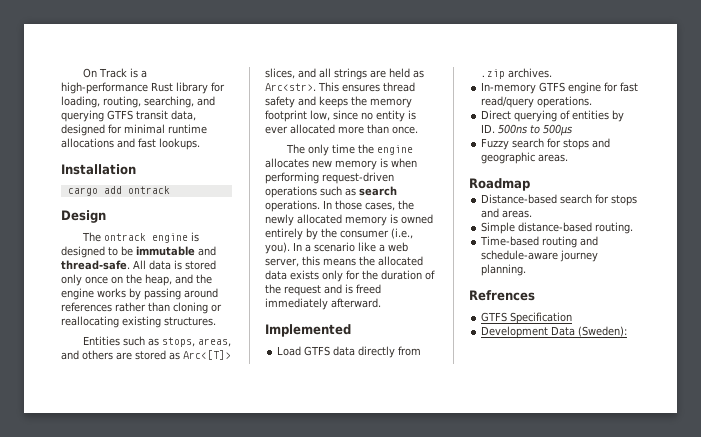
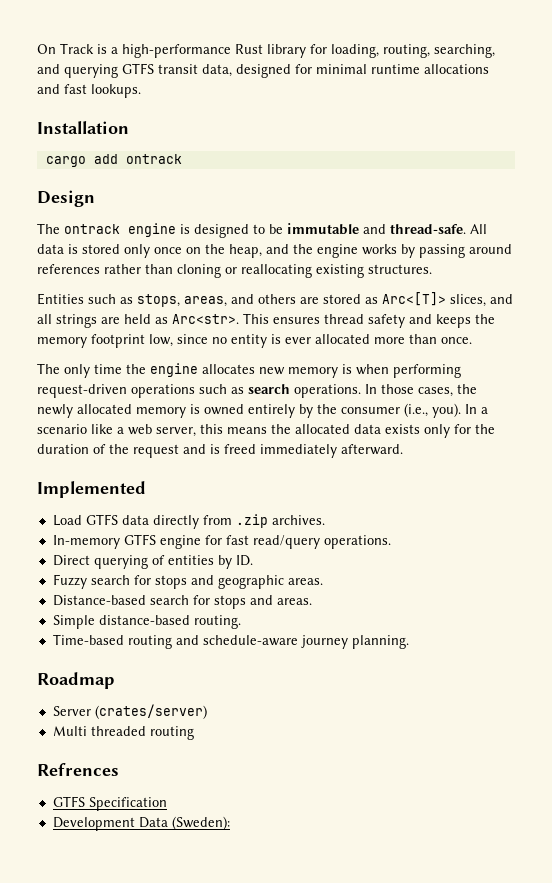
- Direct querying of entities by ID. 500ns to 500µs
+ Direct querying of entities by ID.
- Roadmap
+ Roadmap
+ Server (crates/server)
+ Multi threaded routing

